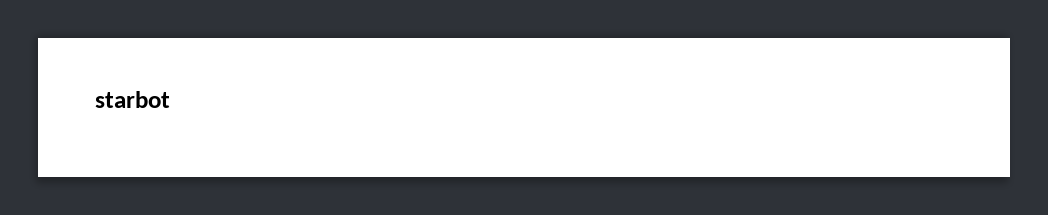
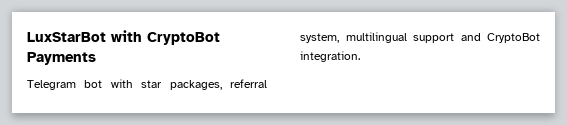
- starbot
+ LuxStarBot with CryptoBot Payments
+ Telegram bot with star packages, referral system, multilingual support and CryptoBot integration.

